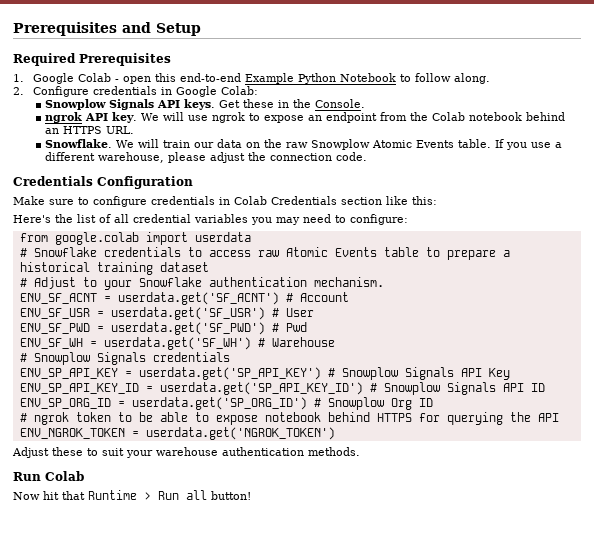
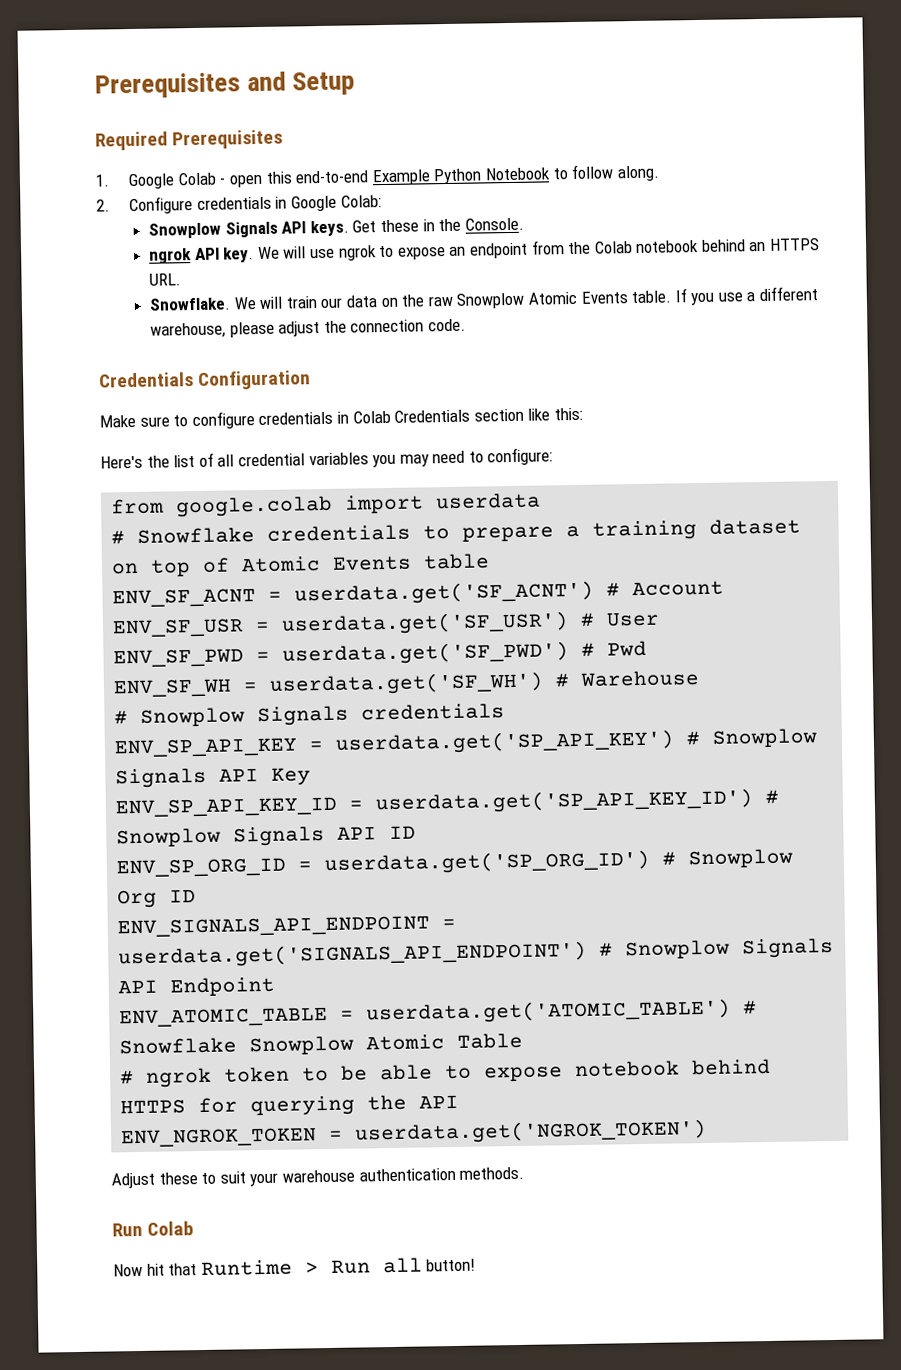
- # Snowflake credentials to access raw Atomic Events table to prepare a historical training dataset
- # Adjust to your Snowflake authentication mechanism.
+ # Snowflake credentials to prepare a training dataset on top of Atomic Events table
+ ENV_SIGNALS_API_ENDPOINT = userdata.get('SIGNALS_API_ENDPOINT') # Snowplow Signals API Endpoint
+ ENV_ATOMIC_TABLE = userdata.get('ATOMIC_TABLE') # Snowflake Snowplow Atomic Table

